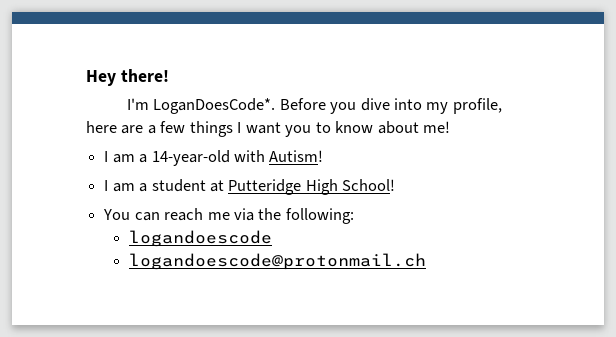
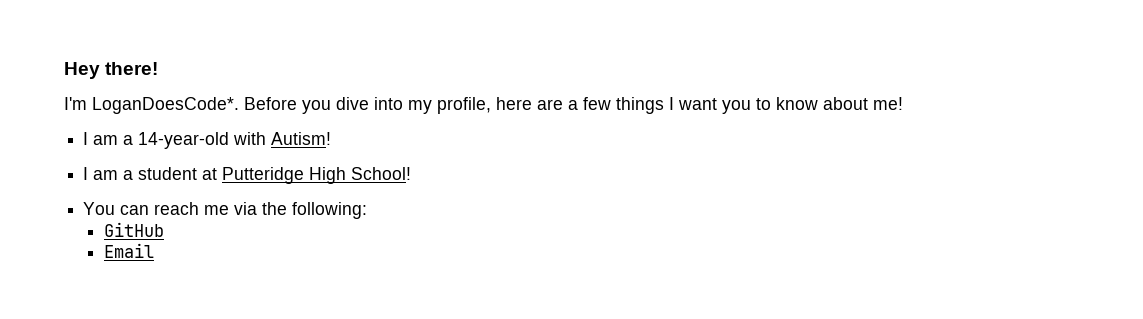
- logandoescode
- logandoescode@protonmail.ch
+ GitHub
+ Email

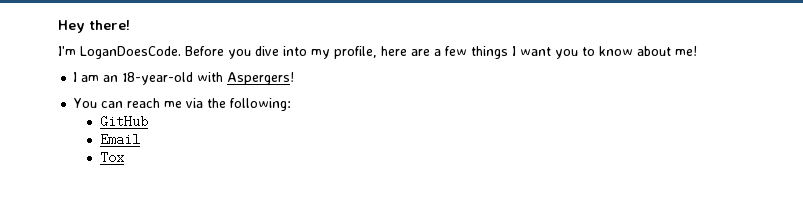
- I'm LoganDoesCode*.
+ I'm LoganDoesCode.
- I am a 14-year-old with Autism!
- I am a student at Putteridge High School!
+ I am an 18-year-old with Aspergers!
+ Tox

